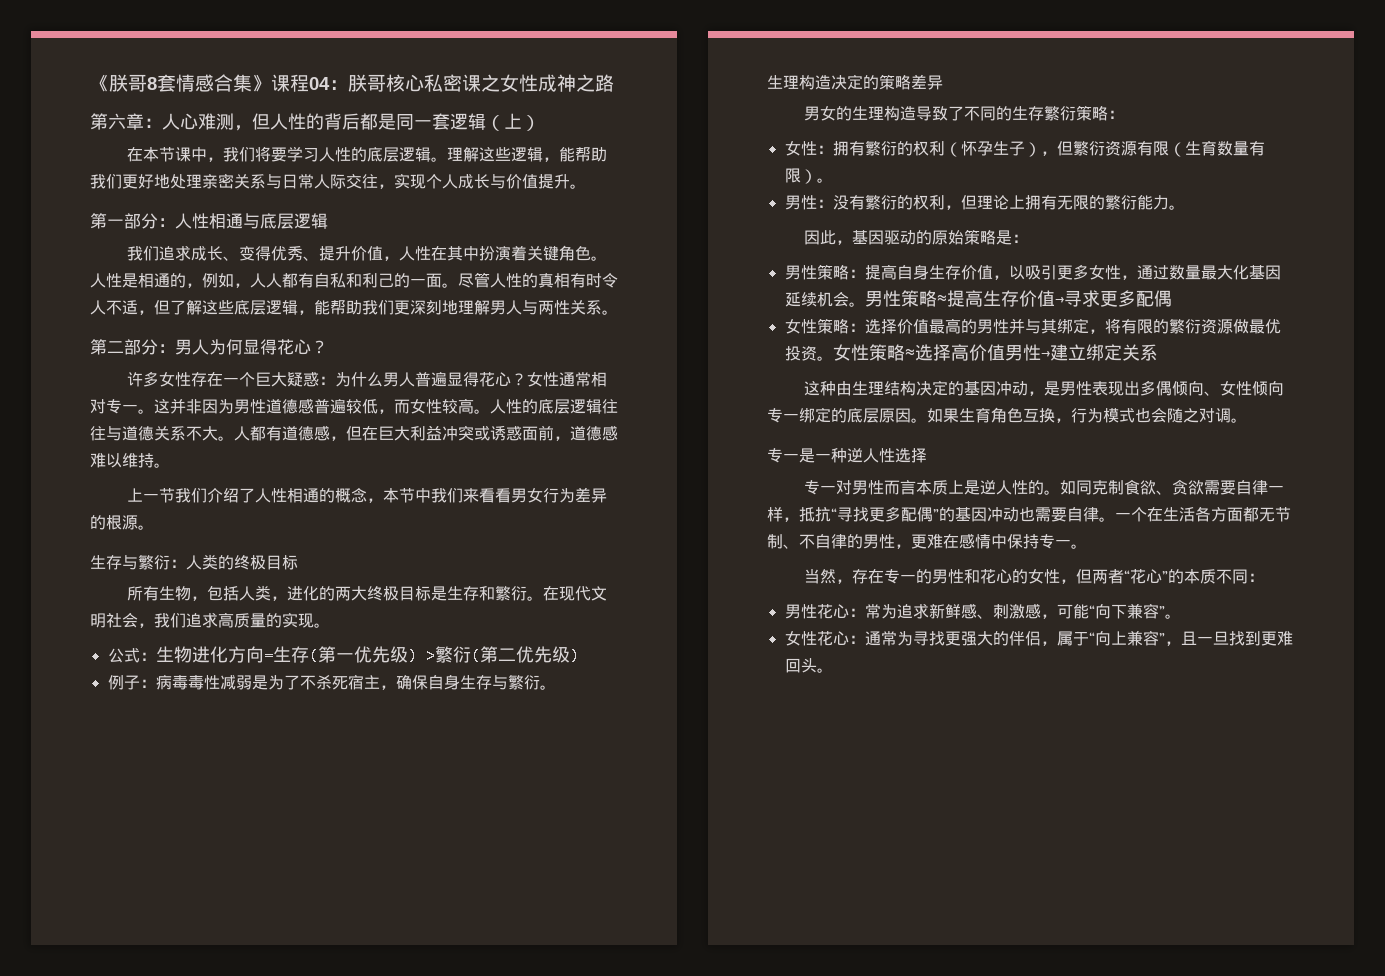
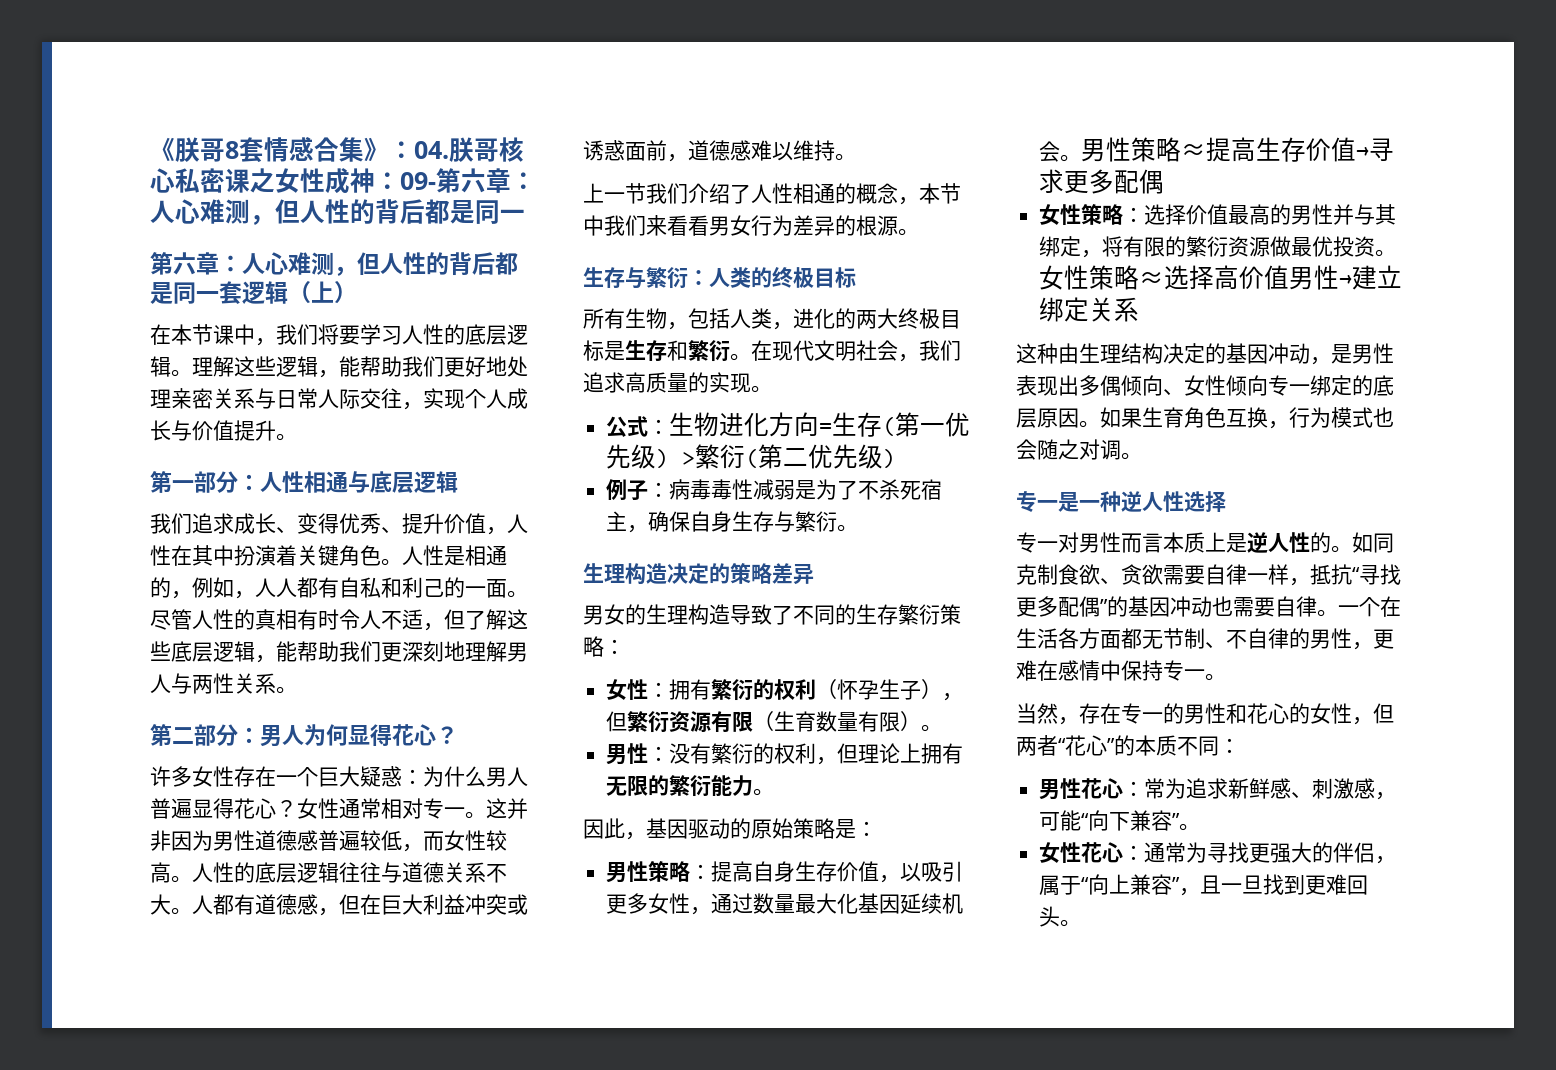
- 《朕哥8套情感合集》课程04：朕哥核心私密课之女性成神之路
+ 《朕哥8套情感合集》：04.朕哥核心私密课之女性成神：09-第六章：人心难测，但人性的背后都是同一

